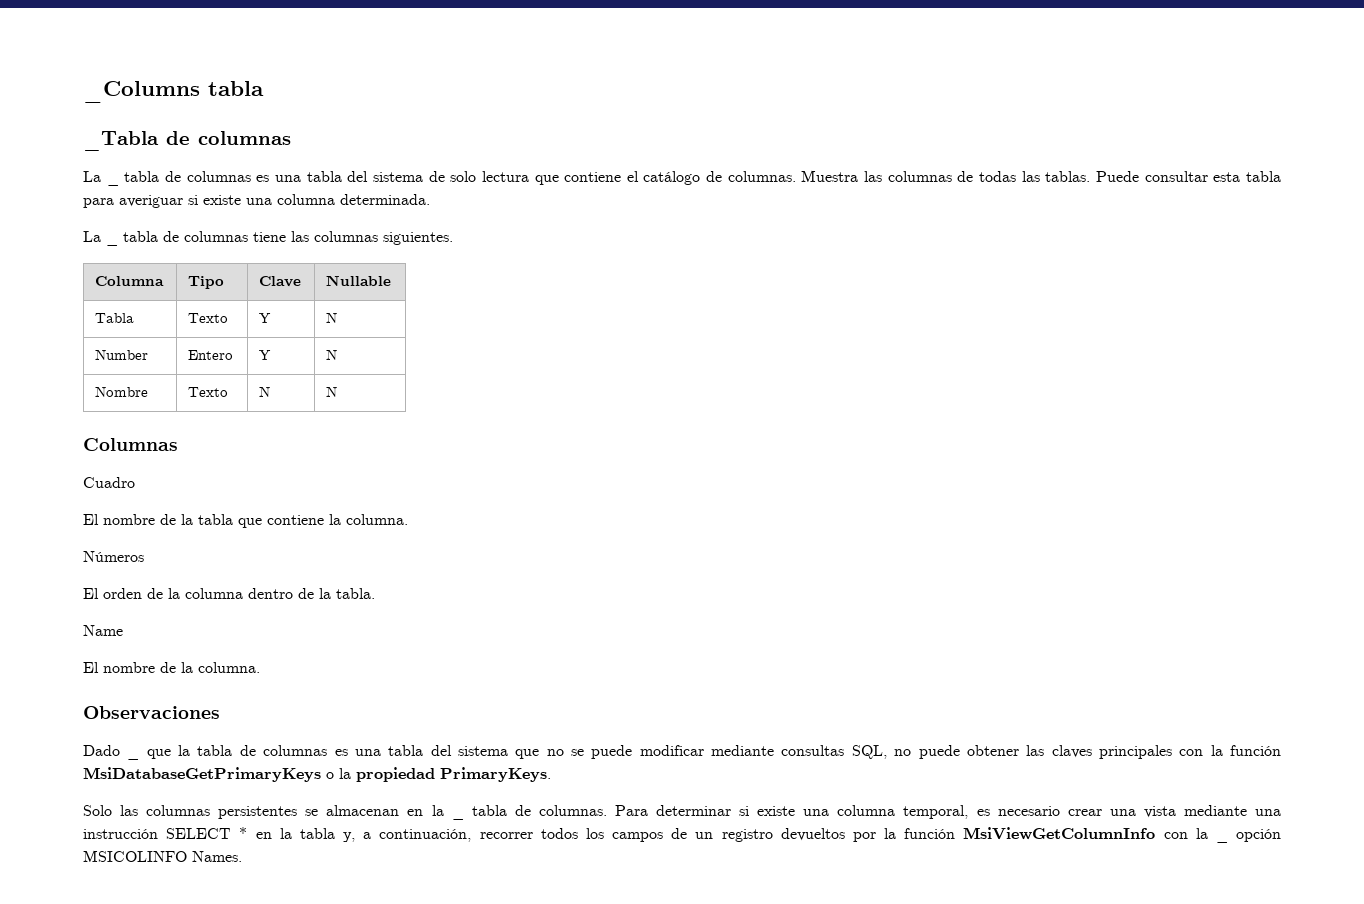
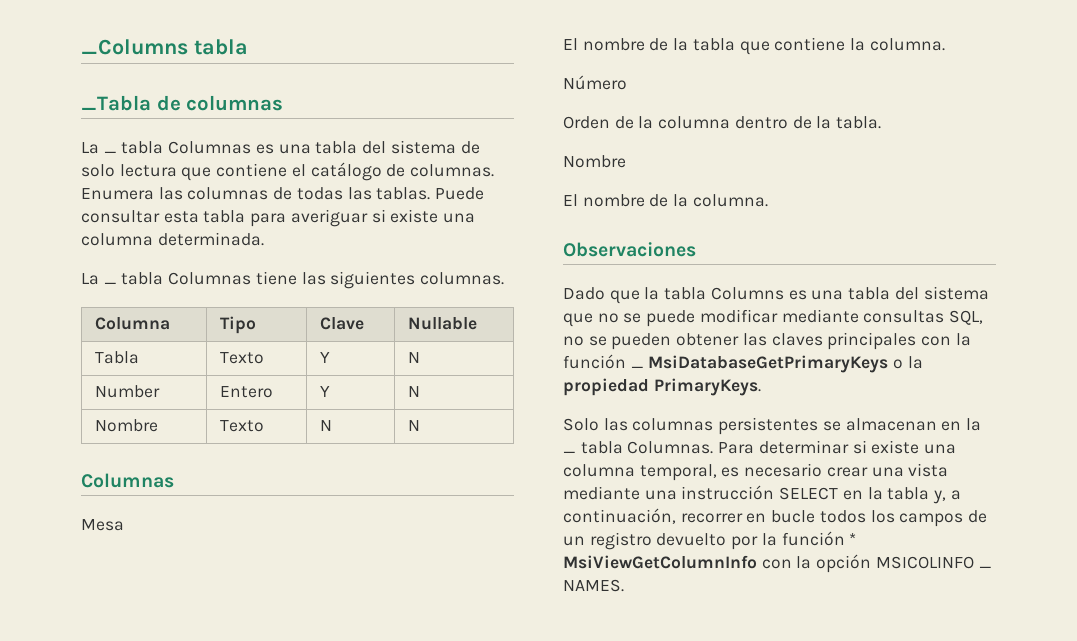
- La _ tabla de columnas es una tabla del sistema de solo lectura que contiene el catálogo de columnas.
+ La _ tabla Columnas es una tabla del sistema de solo lectura que contiene el catálogo de columnas.
- Muestra las columnas de todas las tablas.
+ Enumera las columnas de todas las tablas.
- La _ tabla de columnas tiene las columnas siguientes.
+ La _ tabla Columnas tiene las siguientes columnas.
- Cuadro
+ Mesa
- Números
- El orden de la columna dentro de la tabla.
- Name
+ Número
+ Orden de la columna dentro de la tabla.
+ Nombre
- Dado _ que la tabla de columnas es una tabla del sistema que no se puede modificar mediante consultas SQL, no puede obtener las claves principales con la función MsiDatabaseGetPrimaryKeys o la propiedad PrimaryKeys.
+ Dado que la tabla Columns es una tabla del sistema que no se puede modificar mediante consultas SQL, no se pueden obtener las claves principales con la función _ MsiDatabaseGetPrimaryKeys o la propiedad PrimaryKeys.
- Solo las columnas persistentes se almacenan en la _ tabla de columnas.
+ Solo las columnas persistentes se almacenan en la _ tabla Columnas.
- Para determinar si existe una columna temporal, es necesario crear una vista mediante una instrucción SELECT * en la tabla y, a continuación, recorrer todos los campos de un registro devueltos por la función MsiViewGetColumnInfo con la _ opción MSICOLINFO Names.
+ Para determinar si existe una columna temporal, es necesario crear una vista mediante una instrucción SELECT en la tabla y, a continuación, recorrer en bucle todos los campos de un registro devuelto por la función * MsiViewGetColumnInfo con la opción MSICOLINFO _ NAMES.

